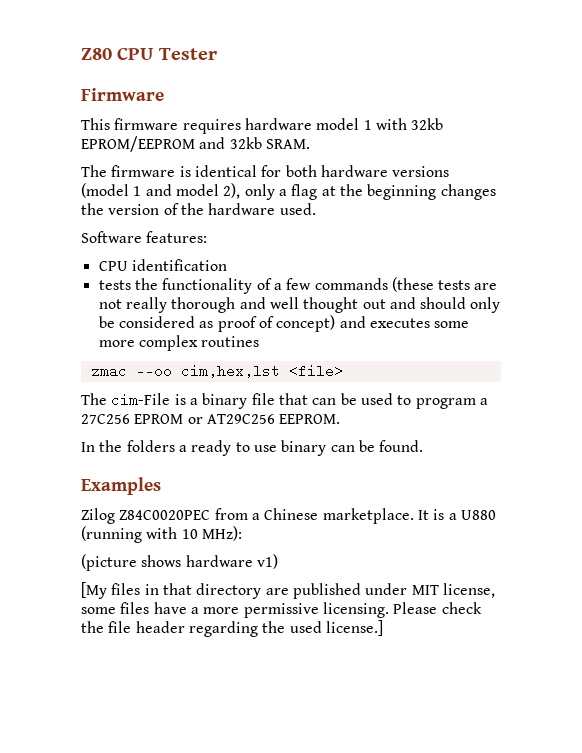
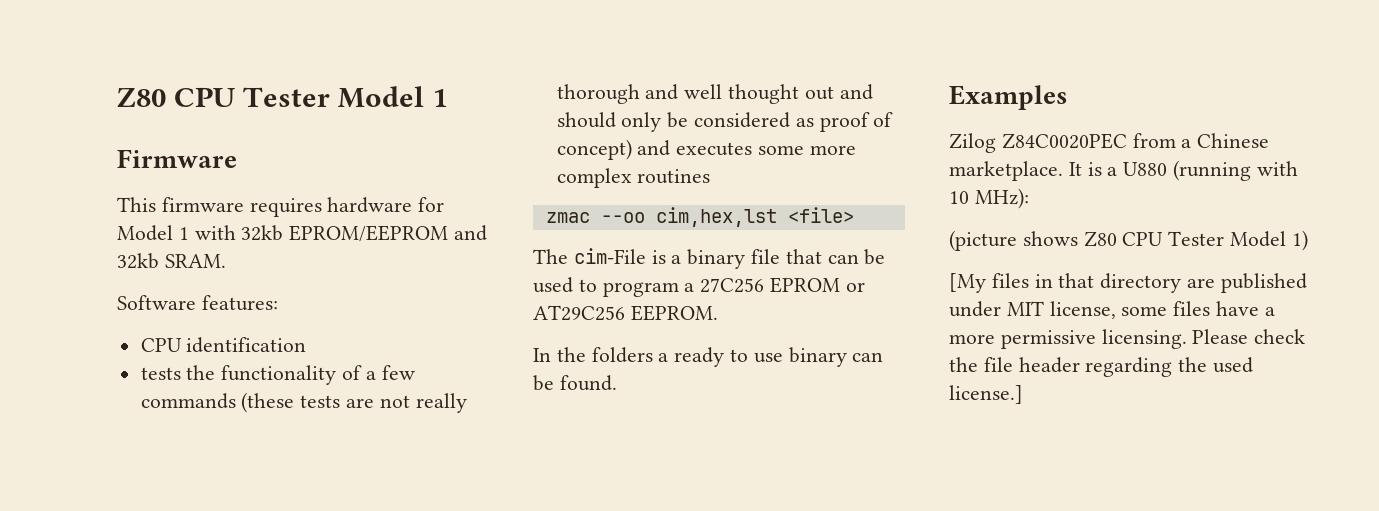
- Z80 CPU Tester
+ Z80 CPU Tester Model 1
- This firmware requires hardware model 1 with 32kb EPROM/EEPROM and 32kb SRAM.
+ This firmware requires hardware for Model 1 with 32kb EPROM/EEPROM and 32kb SRAM.
- The firmware is identical for both hardware versions (model 1 and model 2), only a flag at the beginning changes the version of the hardware used.
- (picture shows hardware v1)
+ (picture shows Z80 CPU Tester Model 1)

